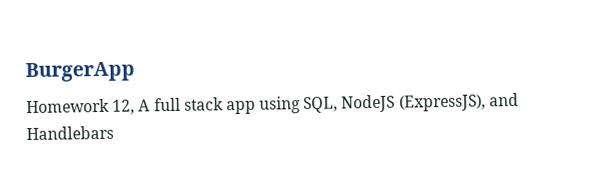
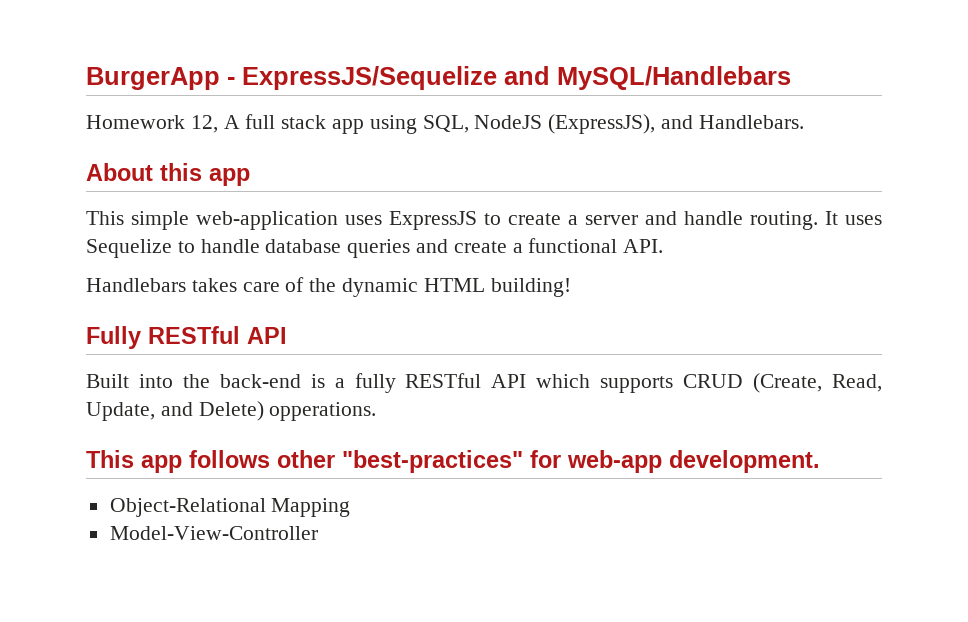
- BurgerApp
+ BurgerApp - ExpressJS/Sequelize and MySQL/Handlebars
- Homework 12, A full stack app using SQL, NodeJS (ExpressJS), and Handlebars
+ Homework 12, A full stack app using SQL, NodeJS (ExpressJS), and Handlebars.
+ About this app
+ This simple web-application uses ExpressJS to create a server and handle routing. It uses Sequelize to handle database queries and create a functional API.
+ Handlebars takes care of the dynamic HTML building!
+ Fully RESTful API
+ Built into the back-end is a fully RESTful API which supports CRUD (Create, Read, Update, and Delete) opperations.
+ This app follows other "best-practices" for web-app development.
+ Object-Relational Mapping
+ Model-View-Controller

